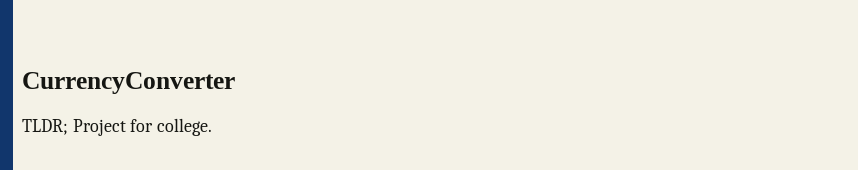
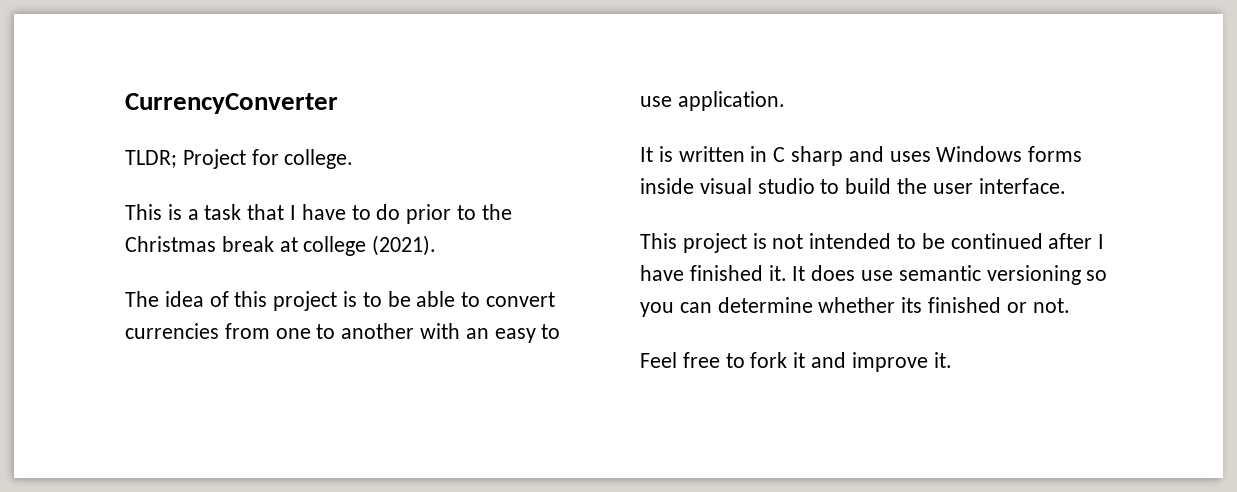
+ This is a task that I have to do prior to the Christmas break at college (2021).
+ The idea of this project is to be able to convert currencies from one to another with an easy to use application.
+ It is written in C sharp and uses Windows forms inside visual studio to build the user interface.
+ This project is not intended to be continued after I have finished it. It does use semantic versioning so you can determine whether its finished or not.
+ Feel free to fork it and improve it.

